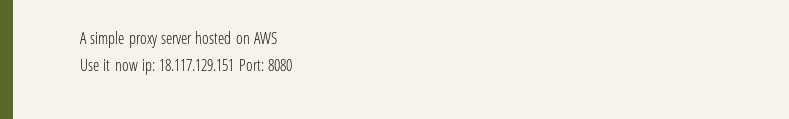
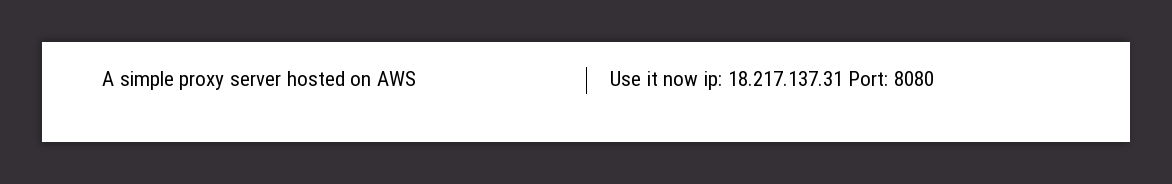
- Use it now ip: 18.117.129.151 Port: 8080
+ Use it now ip: 18.217.137.31 Port: 8080

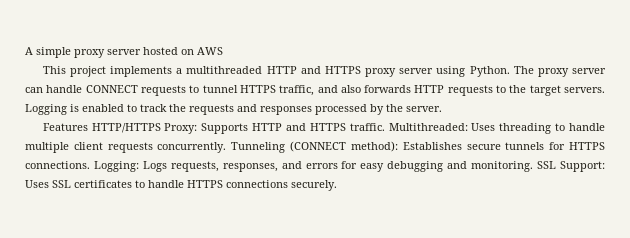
- Use it now ip: 18.217.137.31 Port: 8080
+ This project implements a multithreaded HTTP and HTTPS proxy server using Python. The proxy server can handle CONNECT requests to tunnel HTTPS traffic, and also forwards HTTP requests to the target servers. Logging is enabled to track the requests and responses processed by the server.
+ Features HTTP/HTTPS Proxy: Supports HTTP and HTTPS traffic. Multithreaded: Uses threading to handle multiple client requests concurrently. Tunneling (CONNECT method): Establishes secure tunnels for HTTPS connections. Logging: Logs requests, responses, and errors for easy debugging and monitoring. SSL Support: Uses SSL certificates to handle HTTPS connections securely.

